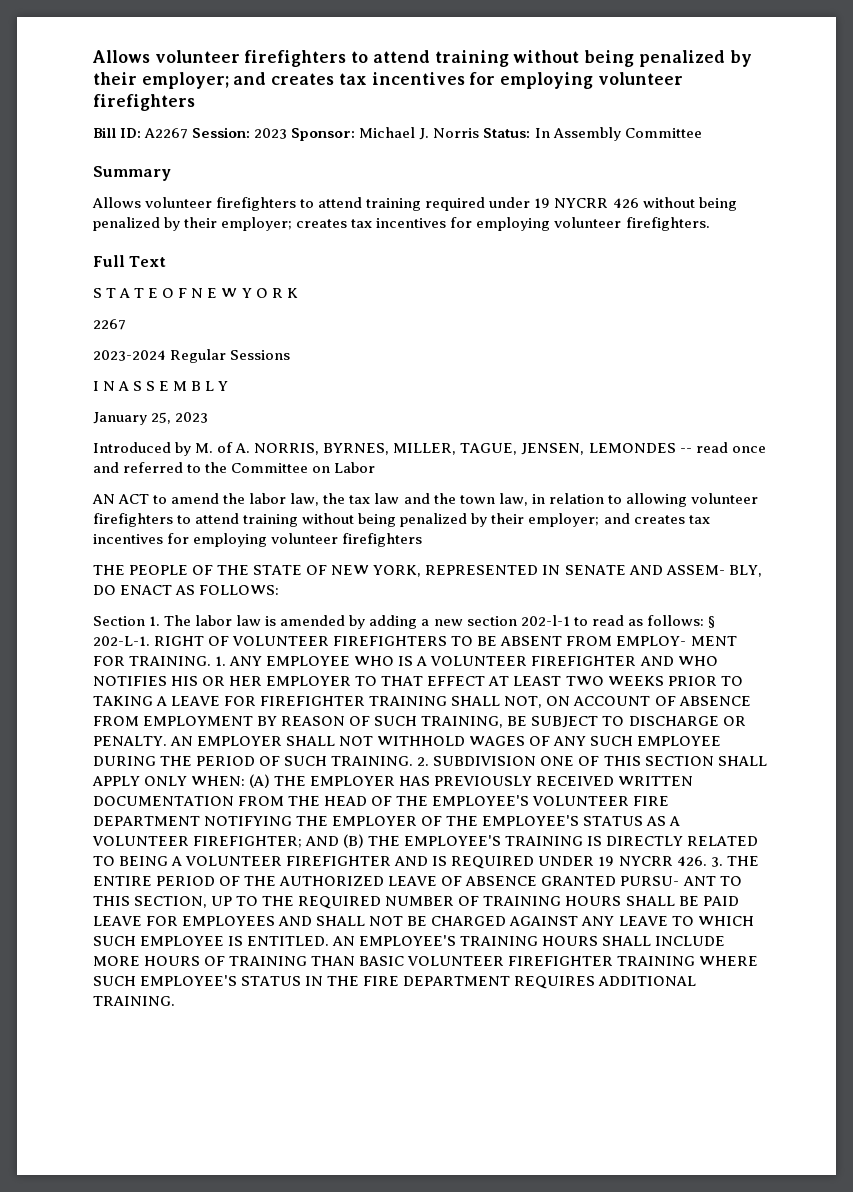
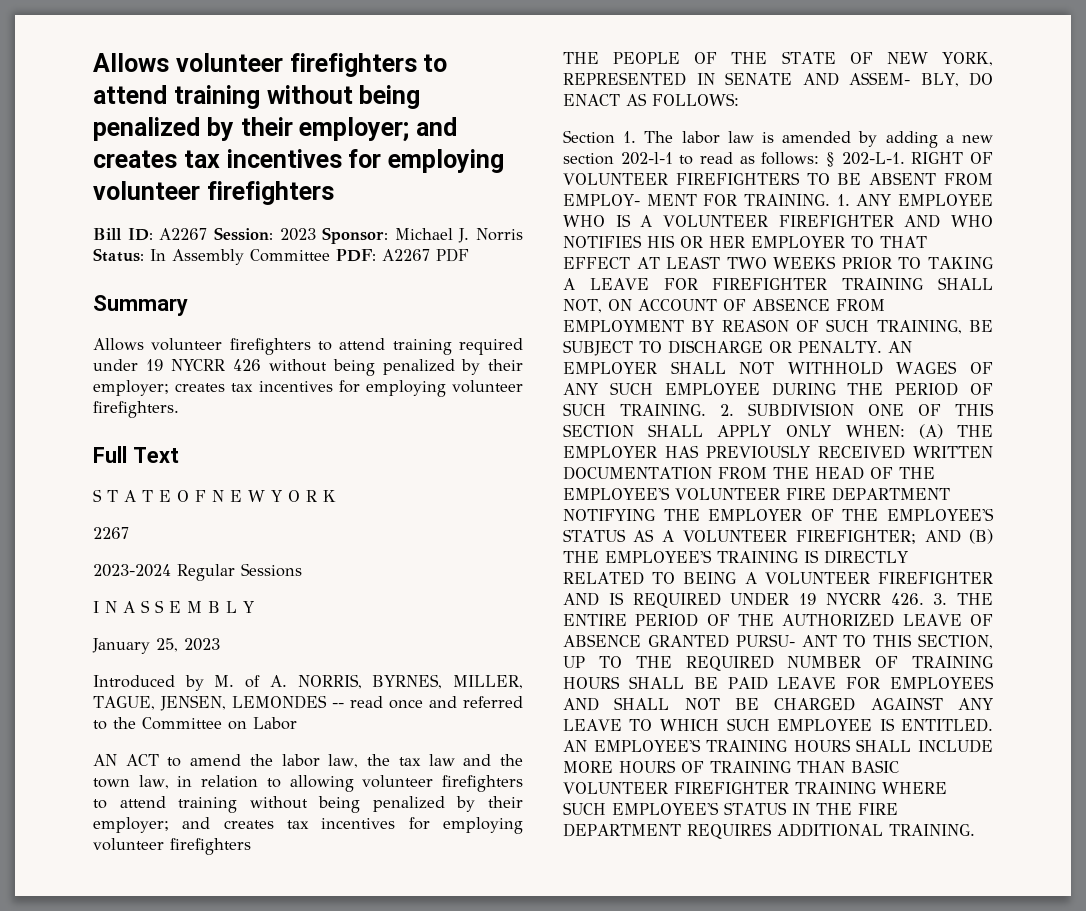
- Bill ID: A2267 Session: 2023 Sponsor: Michael J. Norris Status: In Assembly Committee
+ Bill ID: A2267 Session: 2023 Sponsor: Michael J. Norris Status: In Assembly Committee PDF: A2267 PDF

